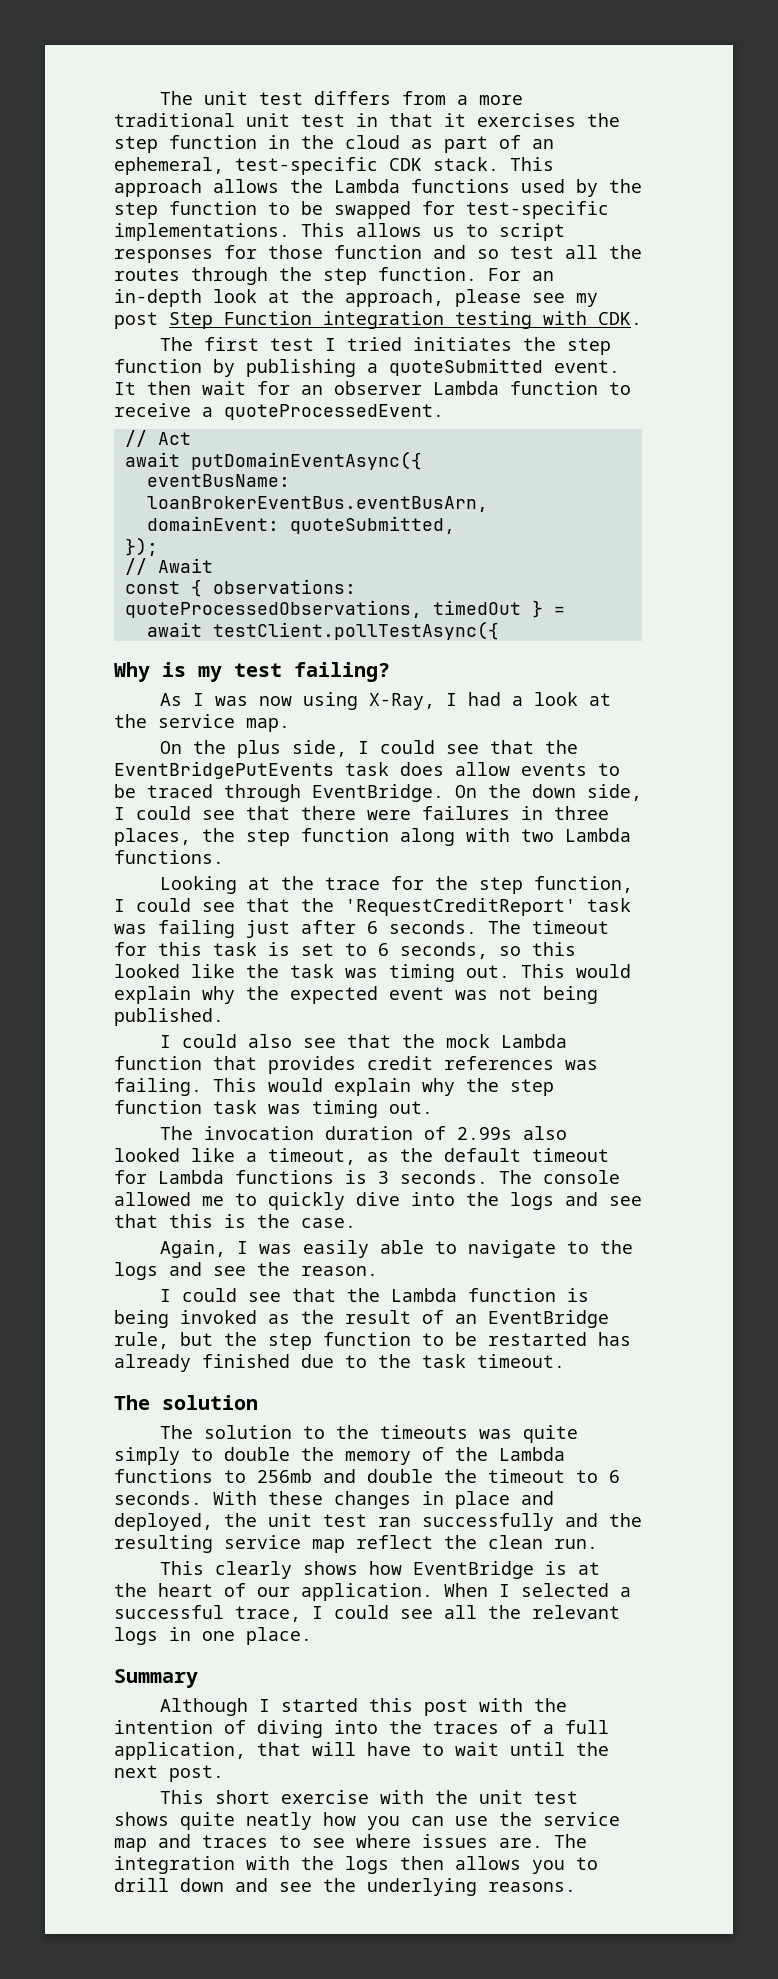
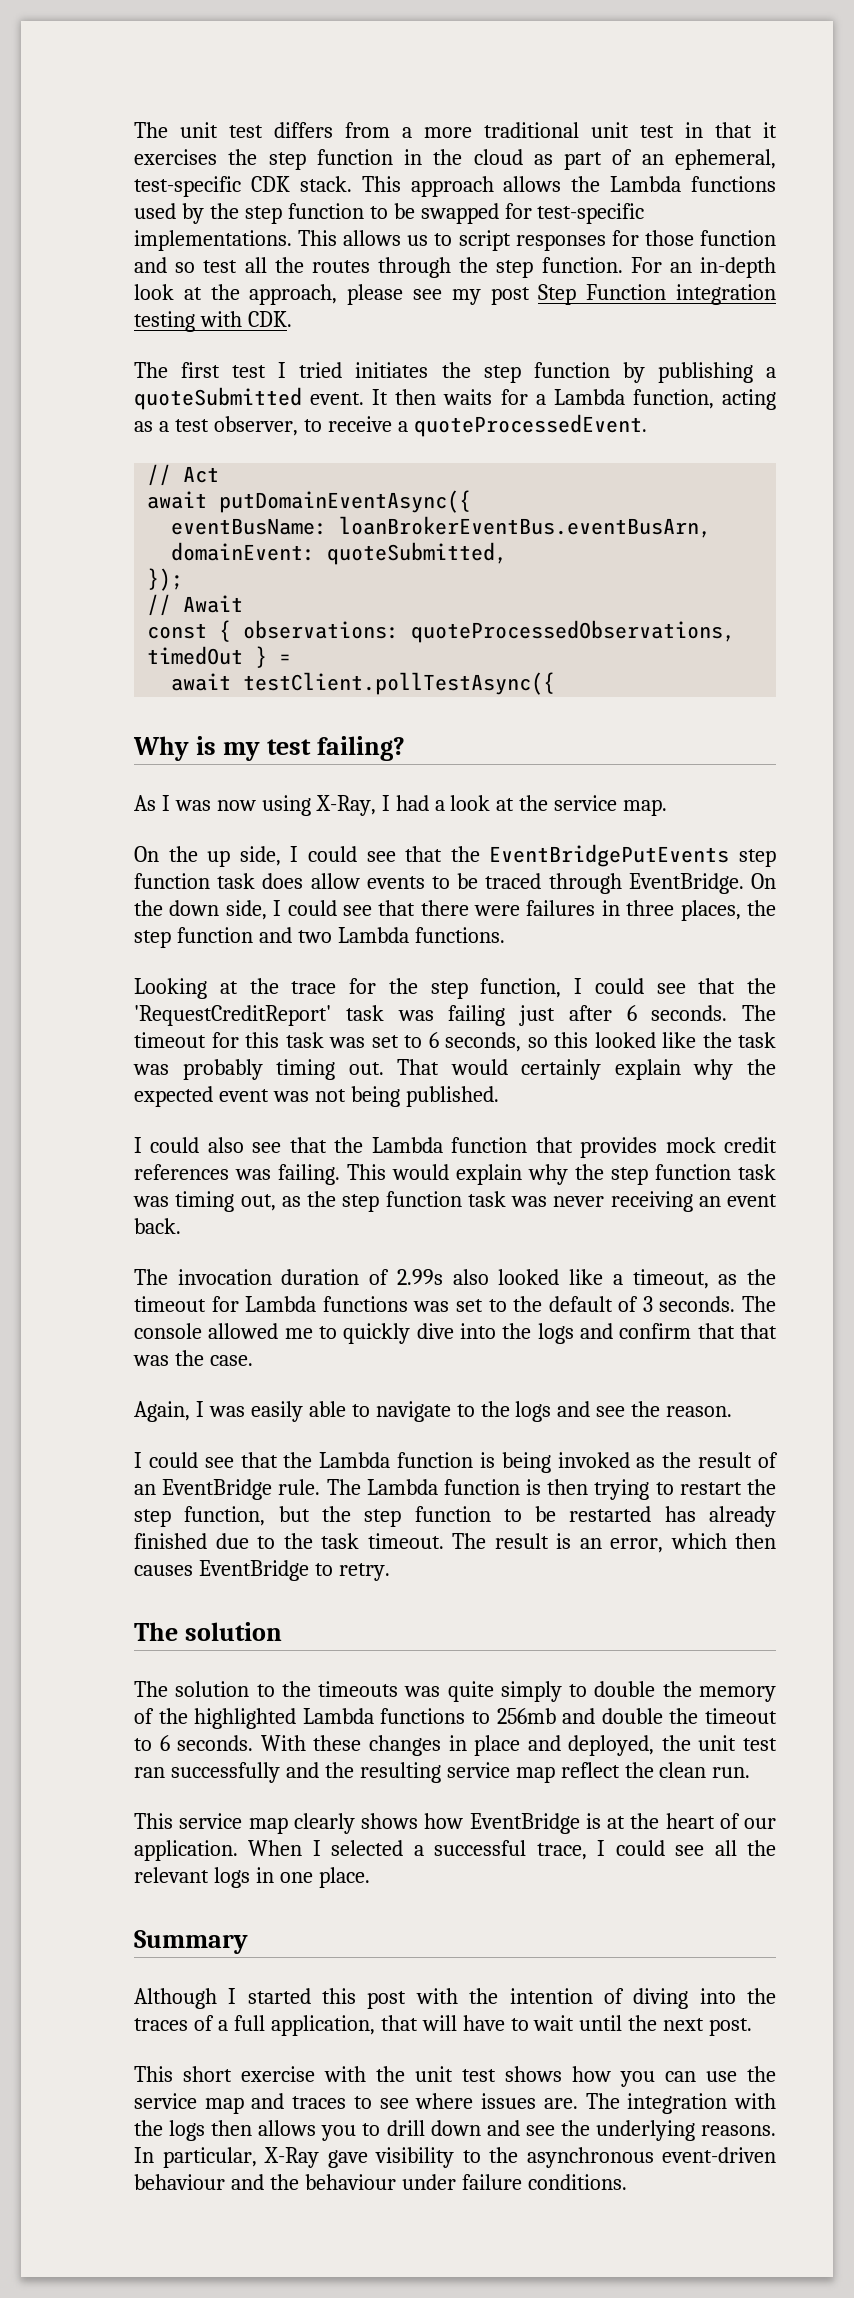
- It then wait for an observer Lambda function to receive a quoteProcessedEvent.
+ It then waits for a Lambda function, acting as a test observer, to receive a quoteProcessedEvent.
- On the plus side, I could see that the EventBridgePutEvents task does allow events to be traced through EventBridge.
+ On the up side, I could see that the EventBridgePutEvents step function task does allow events to be traced through EventBridge.
- On the down side, I could see that there were failures in three places, the step function along with two Lambda functions.
+ On the down side, I could see that there were failures in three places, the step function and two Lambda functions.
- The timeout for this task is set to 6 seconds, so this looked like the task was timing out. This would explain why the expected event was not being published.
+ The timeout for this task was set to 6 seconds, so this looked like the task was probably timing out. That would certainly explain why the expected event was not being published.
- I could also see that the mock Lambda function that provides credit references was failing.
+ I could also see that the Lambda function that provides mock credit references was failing.
- This would explain why the step function task was timing out.
+ This would explain why the step function task was timing out, as the step function task was never receiving an event back.
- The invocation duration of 2.99s also looked like a timeout, as the default timeout for Lambda functions is 3 seconds.
+ The invocation duration of 2.99s also looked like a timeout, as the timeout for Lambda functions was set to the default of 3 seconds.
- The console allowed me to quickly dive into the logs and see that this is the case.
+ The console allowed me to quickly dive into the logs and confirm that that was the case.
- I could see that the Lambda function is being invoked as the result of an EventBridge rule, but the step function to be restarted has already finished due to the task timeout.
+ I could see that the Lambda function is being invoked as the result of an EventBridge rule. The Lambda function is then trying to restart the step function, but the step function to be restarted has already finished due to the task timeout. The result is an error, which then causes EventBridge to retry.
- The solution to the timeouts was quite simply to double the memory of the Lambda functions to 256mb and double the timeout to 6 seconds.
+ The solution to the timeouts was quite simply to double the memory of the highlighted Lambda functions to 256mb and double the timeout to 6 seconds.
- This clearly shows how EventBridge is at the heart of our application.
+ This service map clearly shows how EventBridge is at the heart of our application.
- This short exercise with the unit test shows quite neatly how you can use the service map and traces to see where issues are.
+ This short exercise with the unit test shows how you can use the service map and traces to see where issues are.
+ In particular, X-Ray gave visibility to the asynchronous event-driven behaviour and the behaviour under failure conditions.

